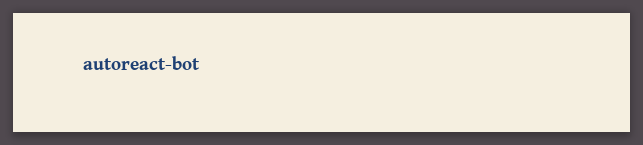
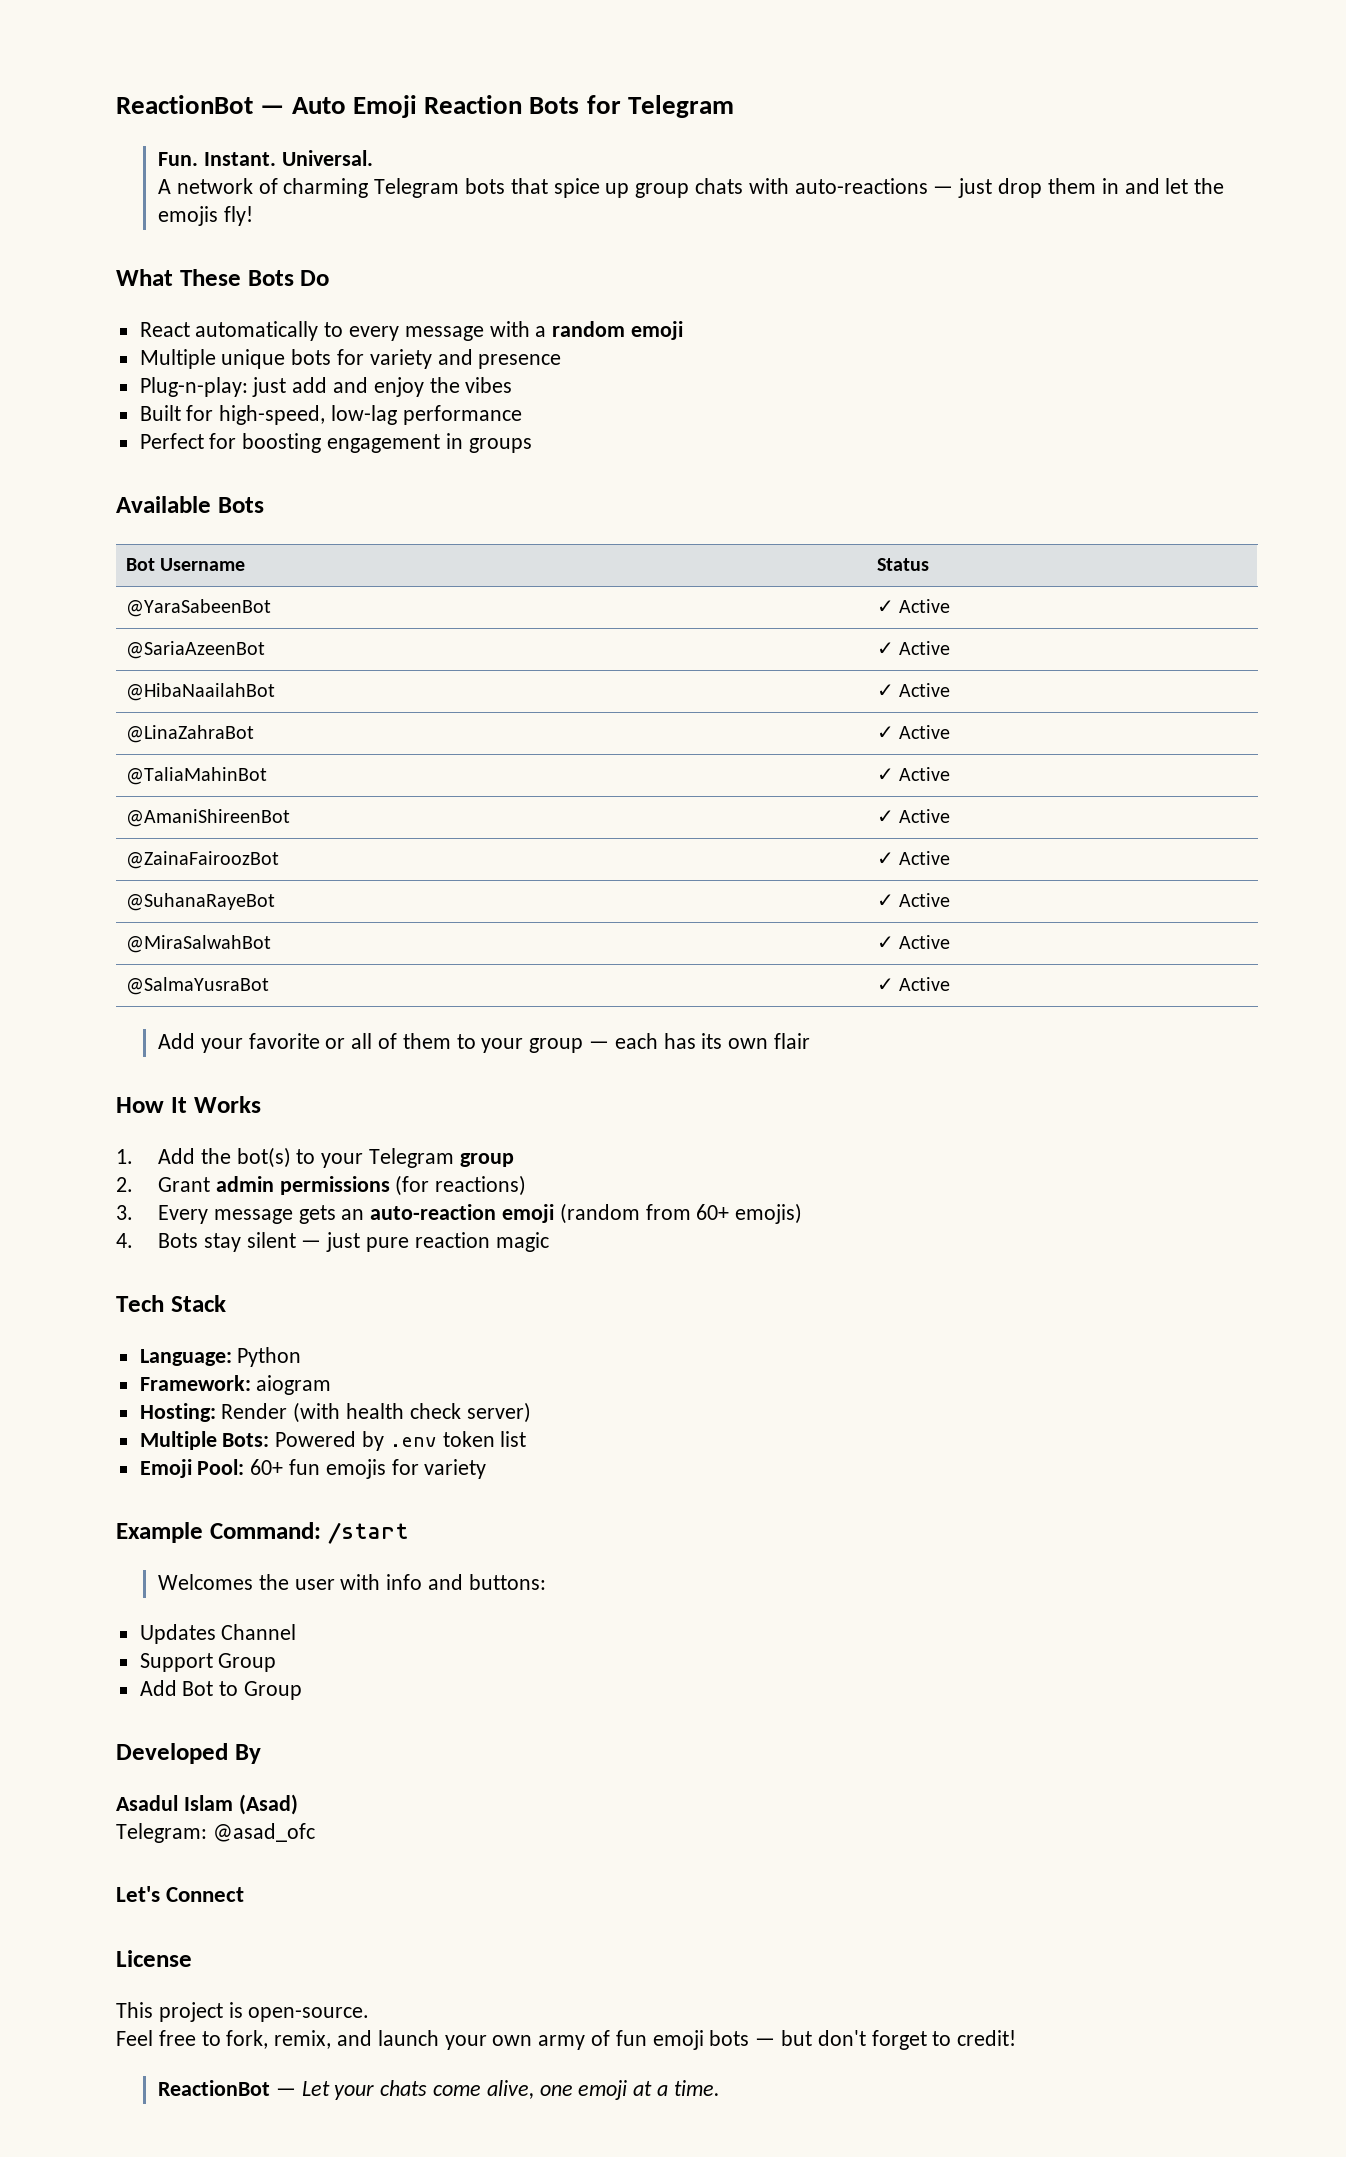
- autoreact-bot
+ ReactionBot — Auto Emoji Reaction Bots for Telegram
+ Fun. Instant. Universal.
+ A network of charming Telegram bots that spice up group chats with auto-reactions — just drop them in and let the emojis fly!
+ What These Bots Do
+ React automatically to every message with a random emoji
+ Multiple unique bots for variety and presence
+ Plug-n-play: just add and enjoy the vibes
+ Built for high-speed, low-lag performance
+ Perfect for boosting engagement in groups
+ Available Bots
+ Bot Username | Status
+ @YaraSabeenBot | ✓ Active
+ @SariaAzeenBot | ✓ Active
+ @HibaNaailahBot | ✓ Active
+ @LinaZahraBot | ✓ Active
+ @TaliaMahinBot | ✓ Active
+ @AmaniShireenBot | ✓ Active
+ @ZainaFairoozBot | ✓ Active
+ @SuhanaRayeBot | ✓ Active
+ @MiraSalwahBot | ✓ Active
+ @SalmaYusraBot | ✓ Active
+ Add your favorite or all of them to your group — each has its own flair
+ How It Works
+ 1. Add the bot(s) to your Telegram group
+ 2. Grant admin permissions (for reactions)
+ 3. Every message gets an auto-reaction emoji (random from 60+ emojis)
+ 4. Bots stay silent — just pure reaction magic
+ Tech Stack
+ Language: Python
+ Framework: aiogram
+ Hosting: Render (with health check server)
+ Multiple Bots: Powered by .env token list
+ Emoji Pool: 60+ fun emojis for variety
+ Example Command: /start
+ Welcomes the user with info and buttons:
+ Updates Channel
+ Support Group
+ Add Bot to Group
+ Developed By
+ Asadul Islam (Asad)
+ Telegram: @asad_ofc
+ Let's Connect
+ License
+ This project is open-source.
+ Feel free to fork, remix, and launch your own army of fun emoji bots — but don't forget to credit!
+ ReactionBot — Let your chats come alive, one emoji at a time.

